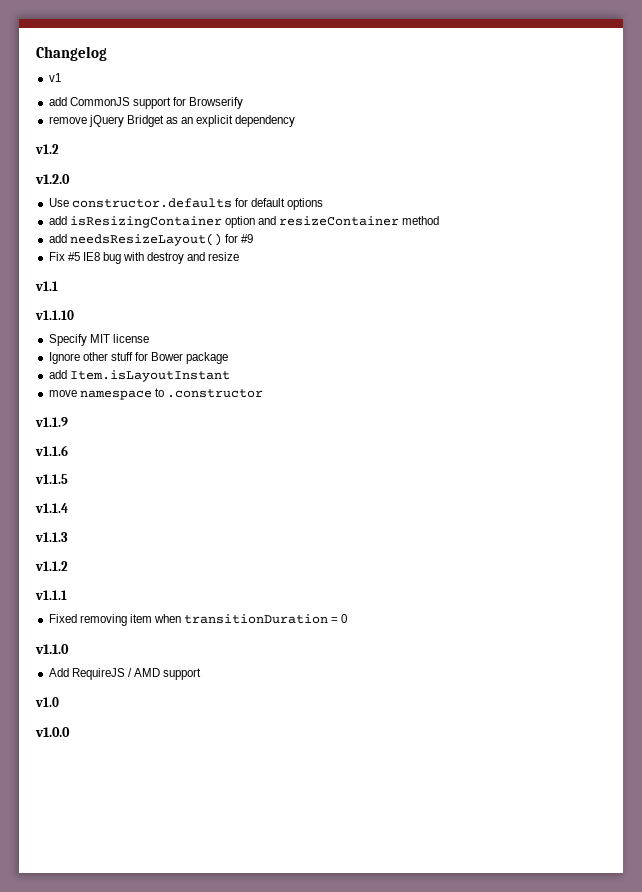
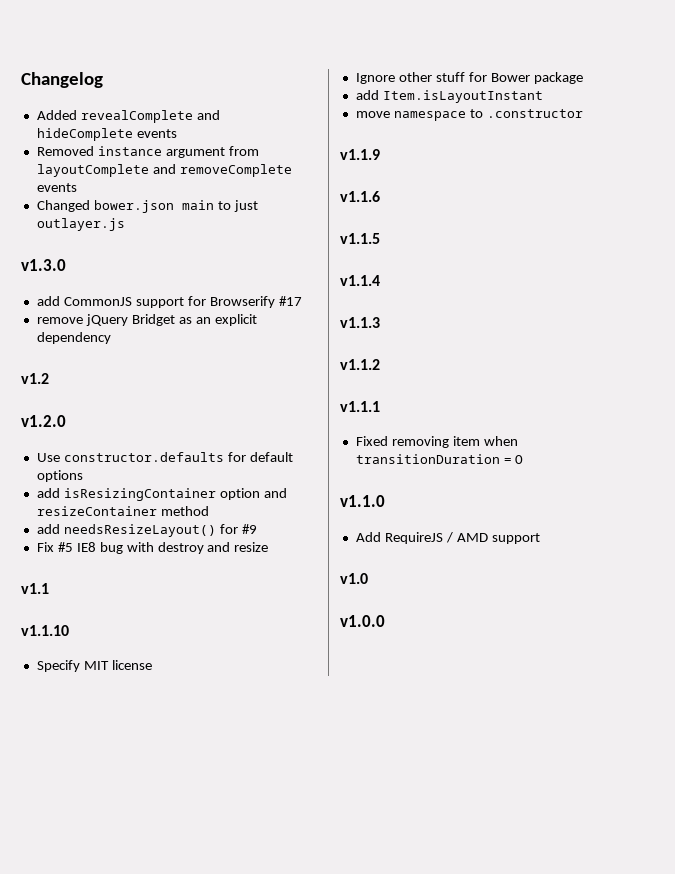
- v1
+ Added revealComplete and hideComplete events
+ Removed instance argument from layoutComplete and removeComplete events
+ Changed bower.json main to just outlayer.js
+ v1.3.0
- add CommonJS support for Browserify
+ add CommonJS support for Browserify #17

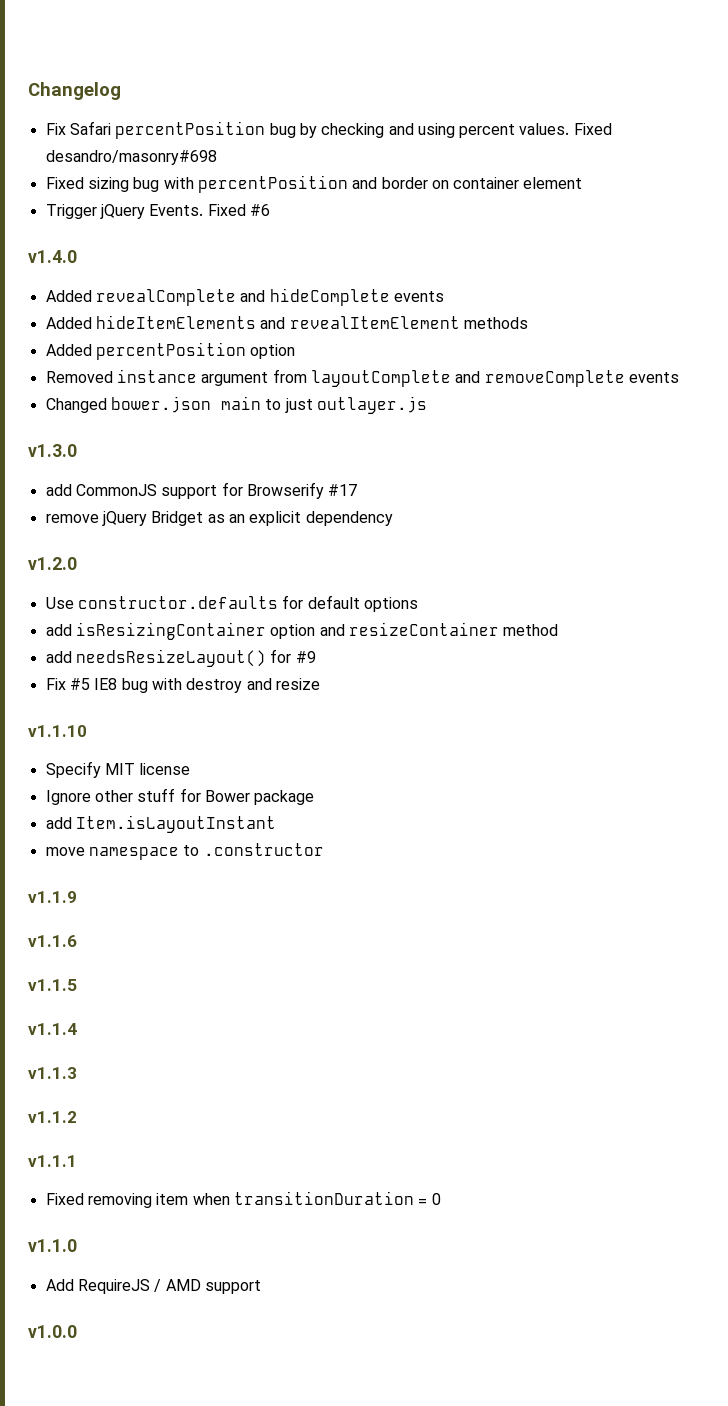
+ Fix Safari percentPosition bug by checking and using percent values. Fixed desandro/masonry#698
+ Fixed sizing bug with percentPosition and border on container element
+ Trigger jQuery Events. Fixed #6
+ v1.4.0
+ Added hideItemElements and revealItemElement methods
+ Added percentPosition option
- v1.2
- v1.1
- v1.0

